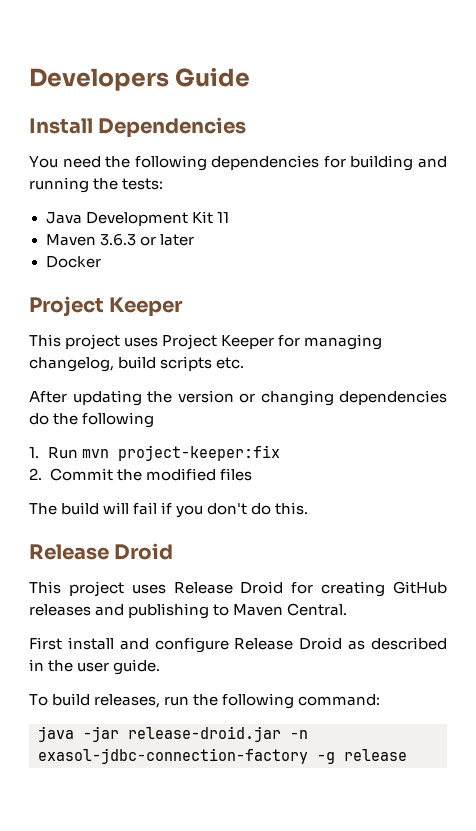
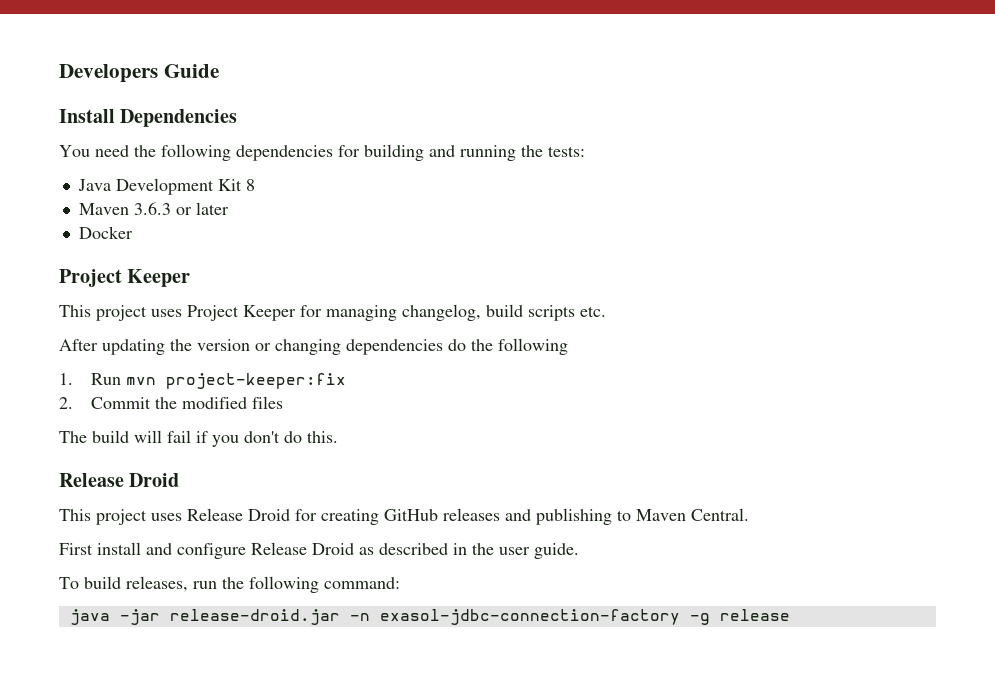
- Java Development Kit 11
+ Java Development Kit 8

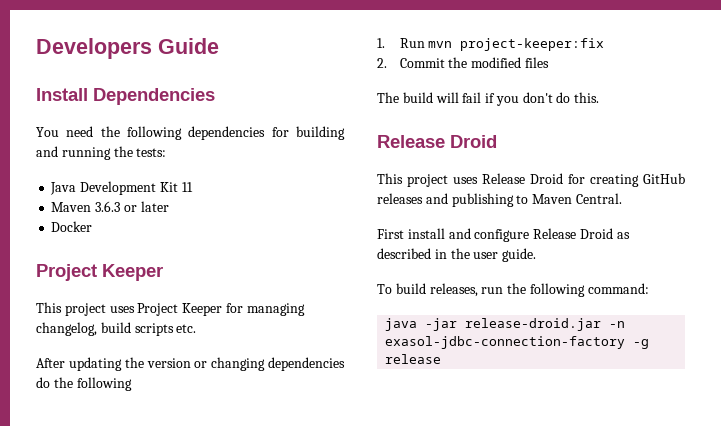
- Java Development Kit 8
+ Java Development Kit 11

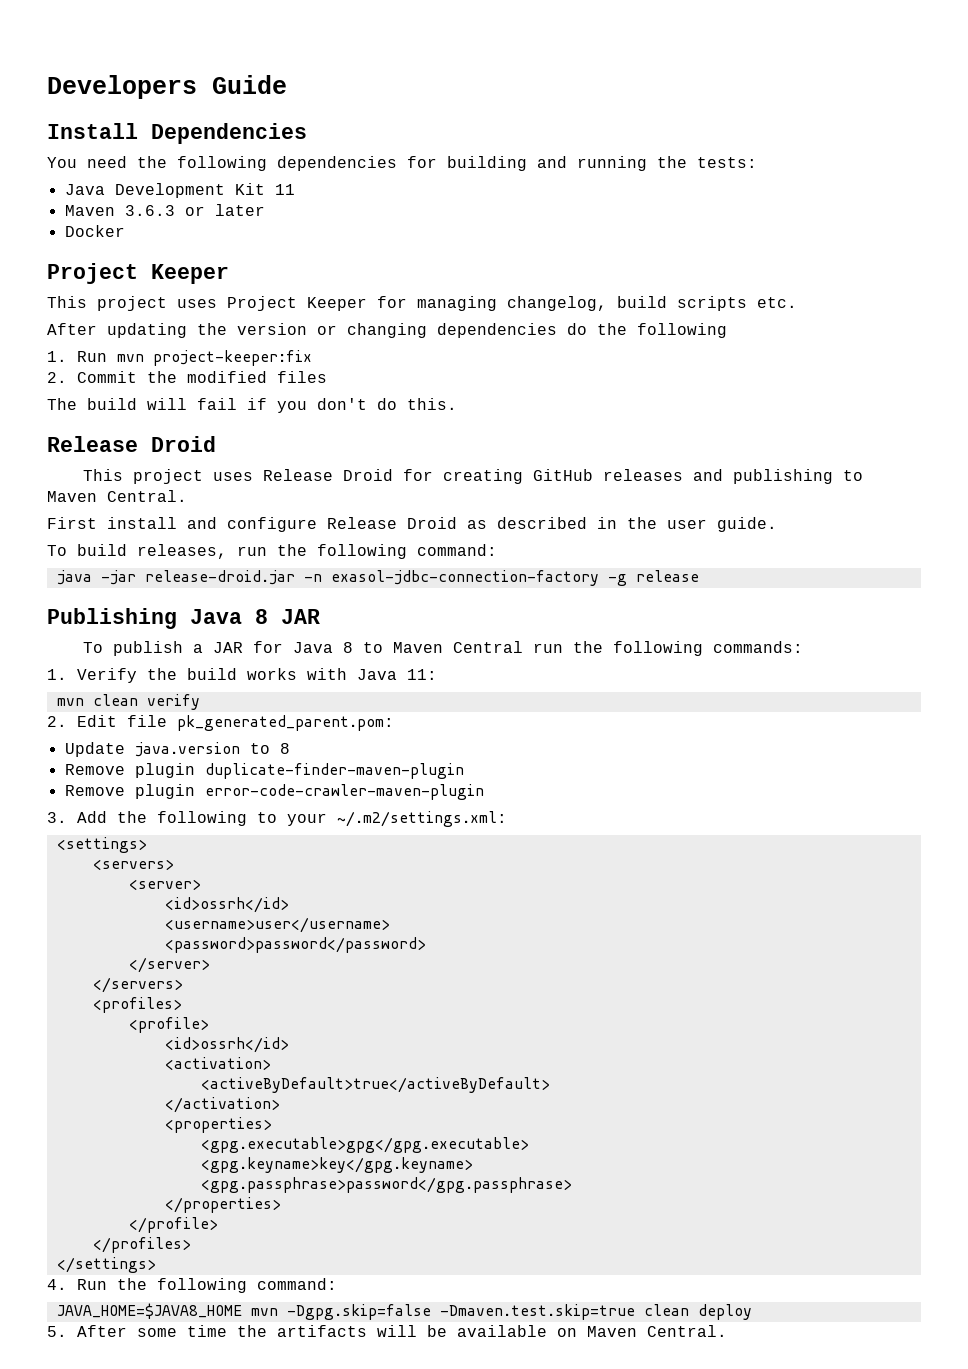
+ Publishing Java 8 JAR
+ To publish a JAR for Java 8 to Maven Central run the following commands:
+ 1. Verify the build works with Java 11:
+ mvn clean verify
+ 2. Edit file pk_generated_parent.pom:
+ Update java.version to 8
+ Remove plugin duplicate-finder-maven-plugin
+ Remove plugin error-code-crawler-maven-plugin
+ 3. Add the following to your ~/.m2/settings.xml:
+ <settings>
+ <servers>
+ <server>
+ <id>ossrh</id>
+ <username>user</username>
+ <password>password</password>
+ </server>
+ </servers>
+ <profiles>
+ <profile>
+ <id>ossrh</id>
+ <activation>
+ <activeByDefault>true</activeByDefault>
+ </activation>
+ <properties>
+ <gpg.executable>gpg</gpg.executable>
+ <gpg.keyname>key</gpg.keyname>
+ <gpg.passphrase>password</gpg.passphrase>
+ </properties>
+ </profile>
+ </profiles>
+ </settings>
+ 4. Run the following command:
+ JAVA_HOME=$JAVA8_HOME mvn -Dgpg.skip=false -Dmaven.test.skip=true clean deploy
+ 5. After some time the artifacts will be available on Maven Central.

